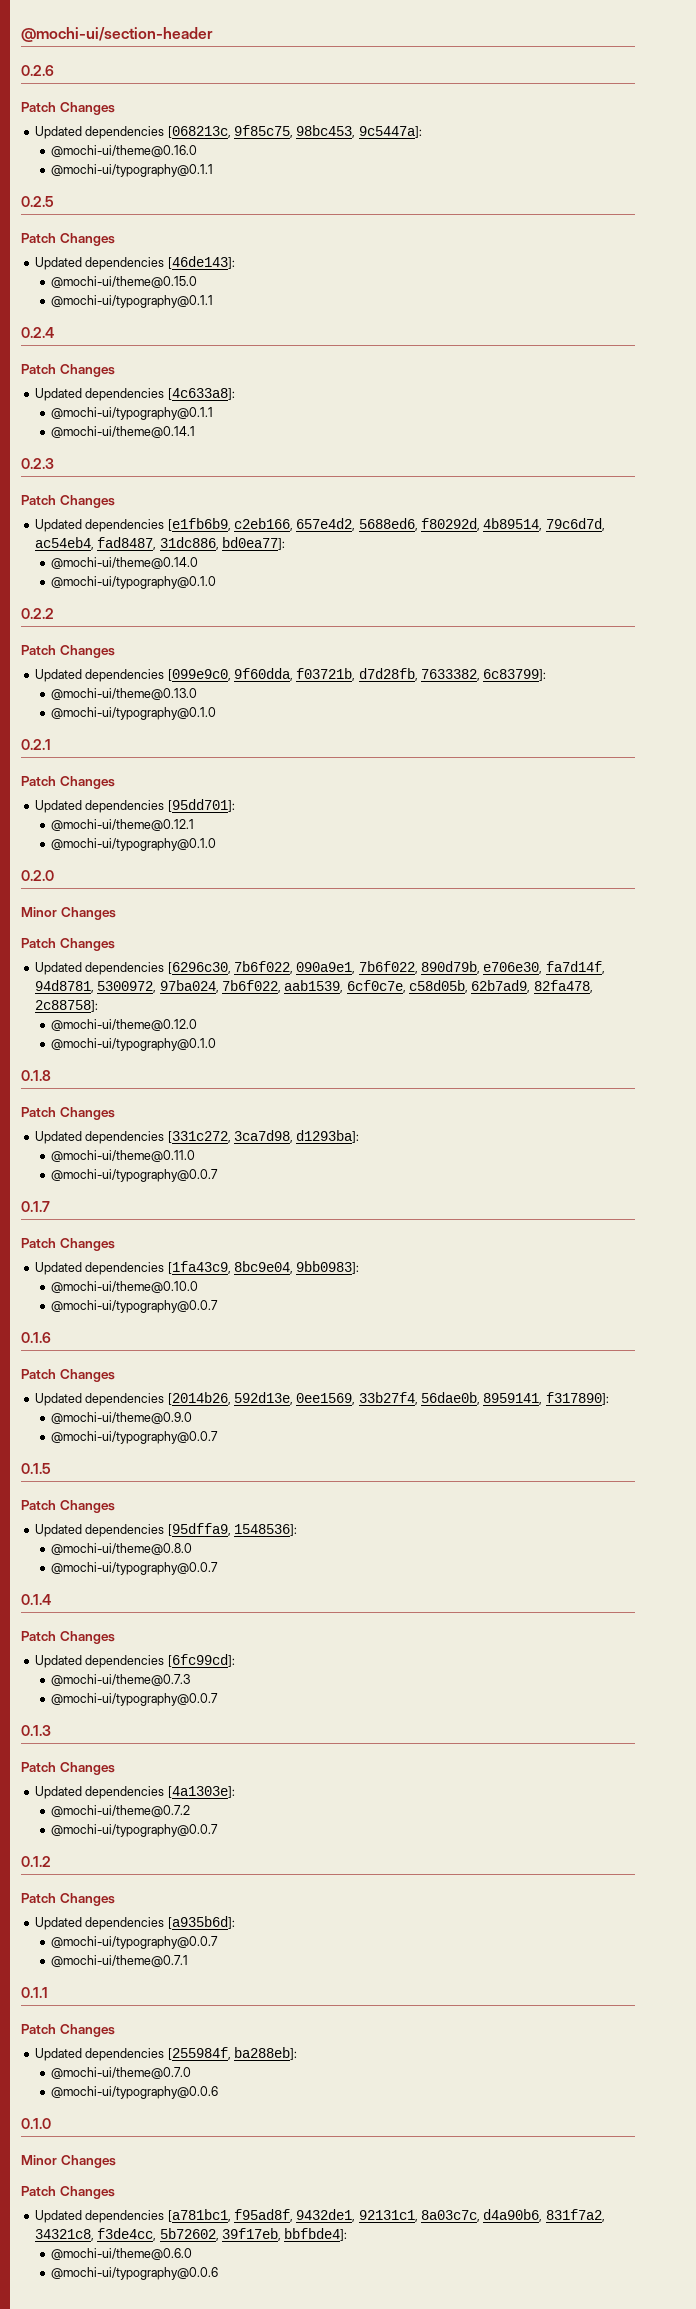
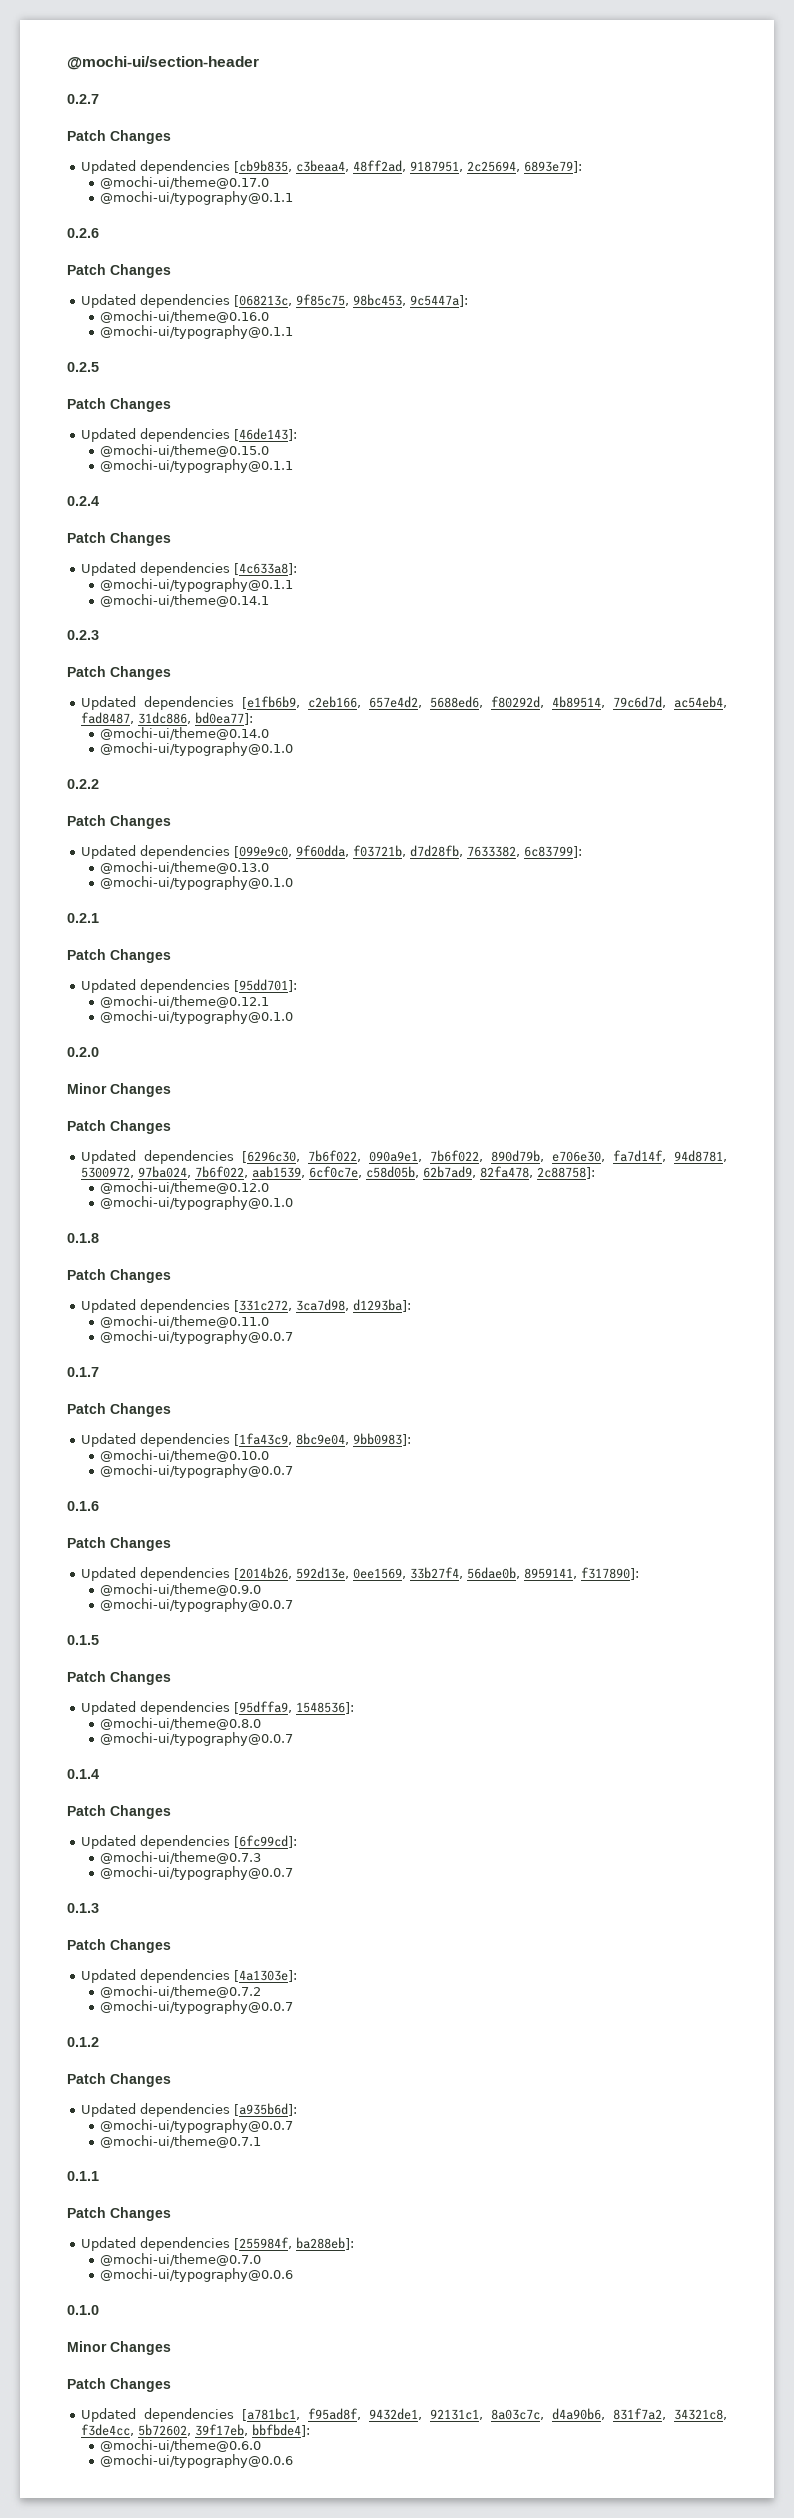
+ 0.2.7
+ Patch Changes
+ Updated dependencies [cb9b835, c3beaa4, 48ff2ad, 9187951, 2c25694, 6893e79]:
+ @mochi-ui/theme@0.17.0
+ @mochi-ui/typography@0.1.1

